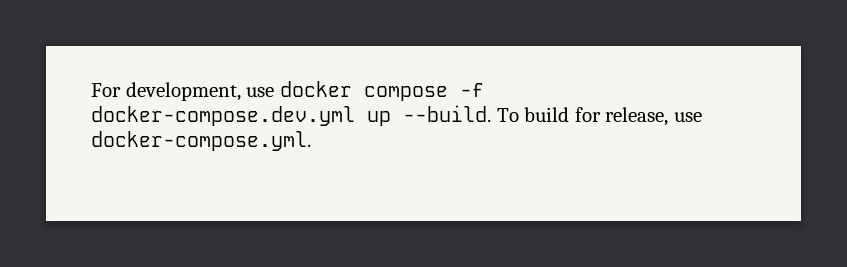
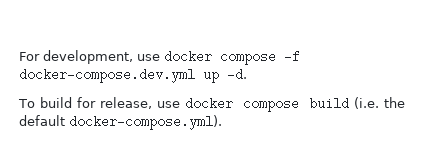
- For development, use docker compose -f docker-compose.dev.yml up --build. To build for release, use docker-compose.yml.
+ For development, use docker compose -f docker-compose.dev.yml up -d.
+ To build for release, use docker compose build (i.e. the default docker-compose.yml).

